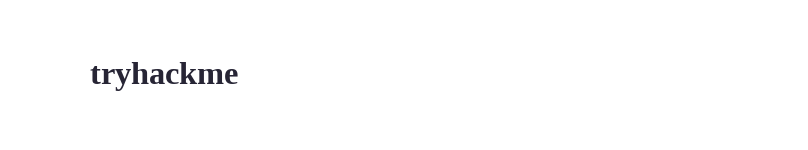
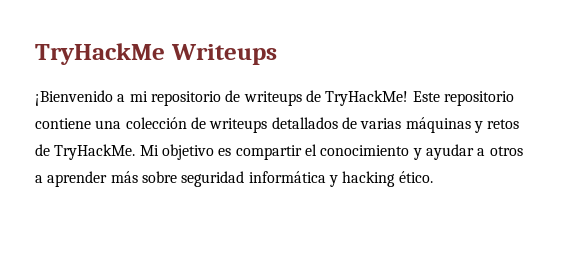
- tryhackme
+ TryHackMe Writeups
+ ¡Bienvenido a mi repositorio de writeups de TryHackMe! Este repositorio contiene una colección de writeups detallados de varias máquinas y retos de TryHackMe. Mi objetivo es compartir el conocimiento y ayudar a otros a aprender más sobre seguridad informática y hacking ético.

